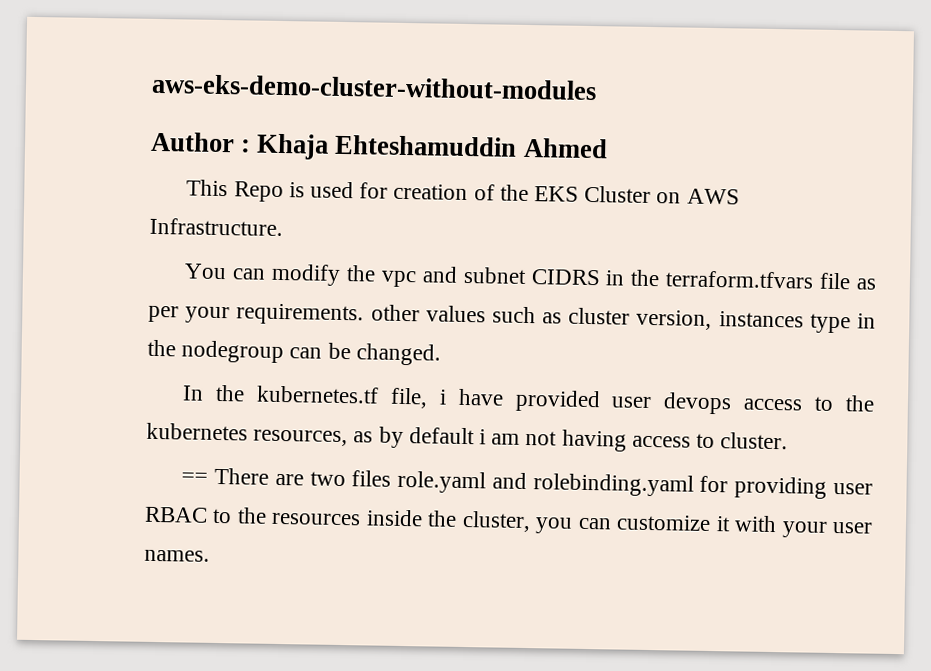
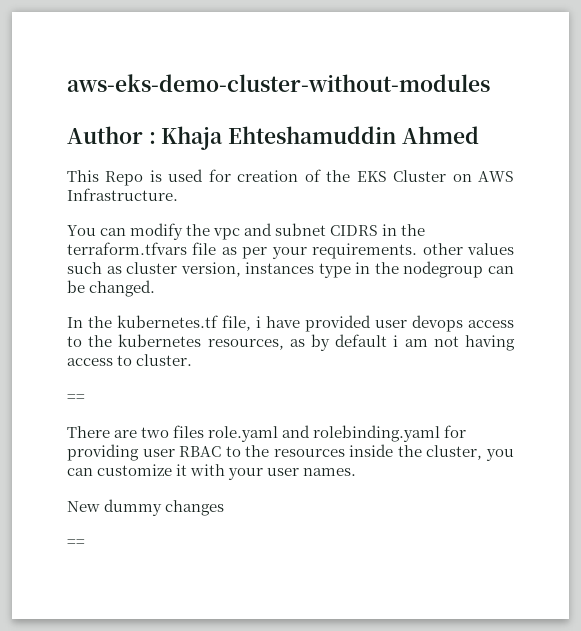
  In the kubernetes.tf file, i have provided user devops access to the kubernetes resources, as by default i am not having access to cluster.
- == There are two files role.yaml and rolebinding.yaml for providing user RBAC to the resources inside the cluster, you can customize it with your user names.
+ ==
+ There are two files role.yaml and rolebinding.yaml for providing user RBAC to the resources inside the cluster, you can customize it with your user names.
+ New dummy changes
+ ==

